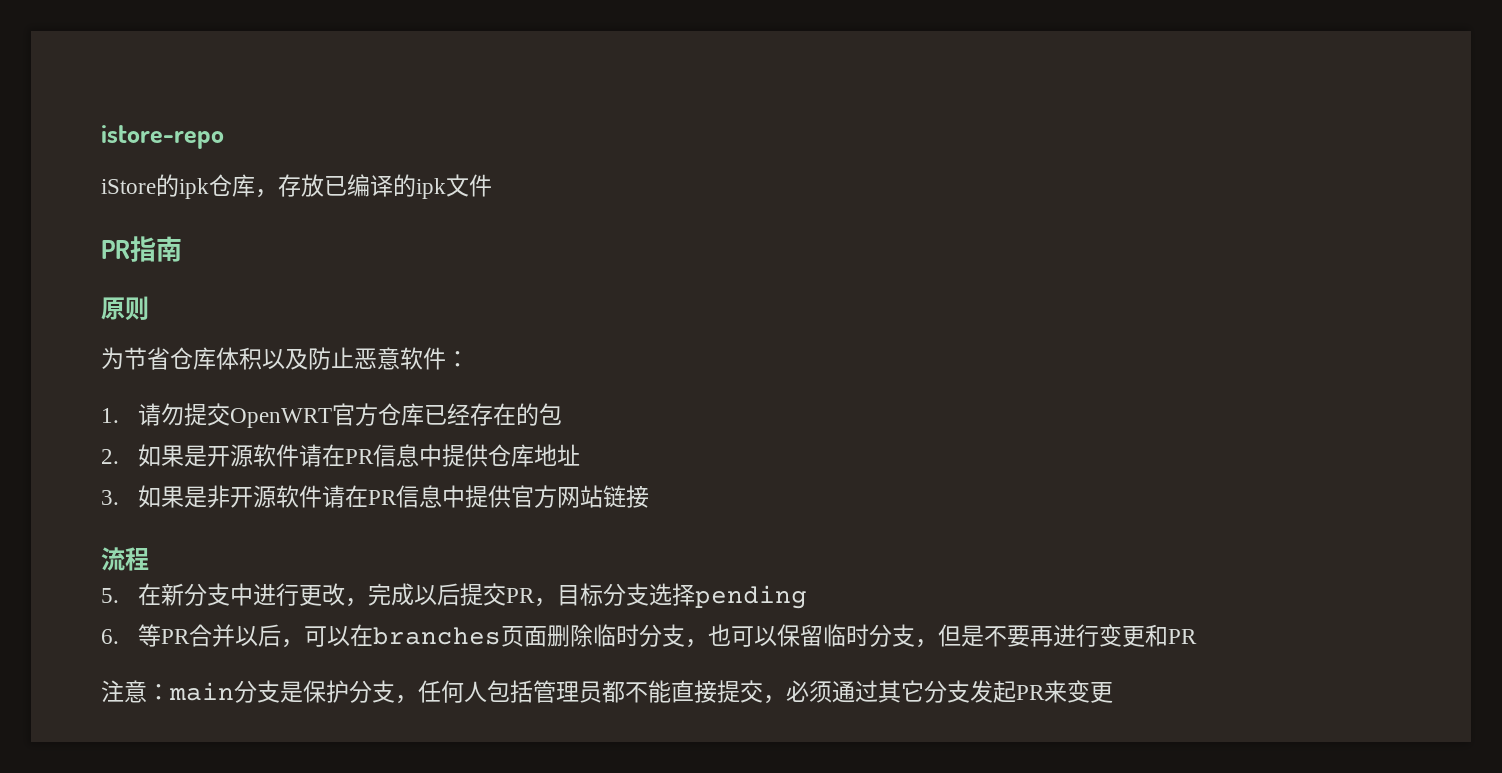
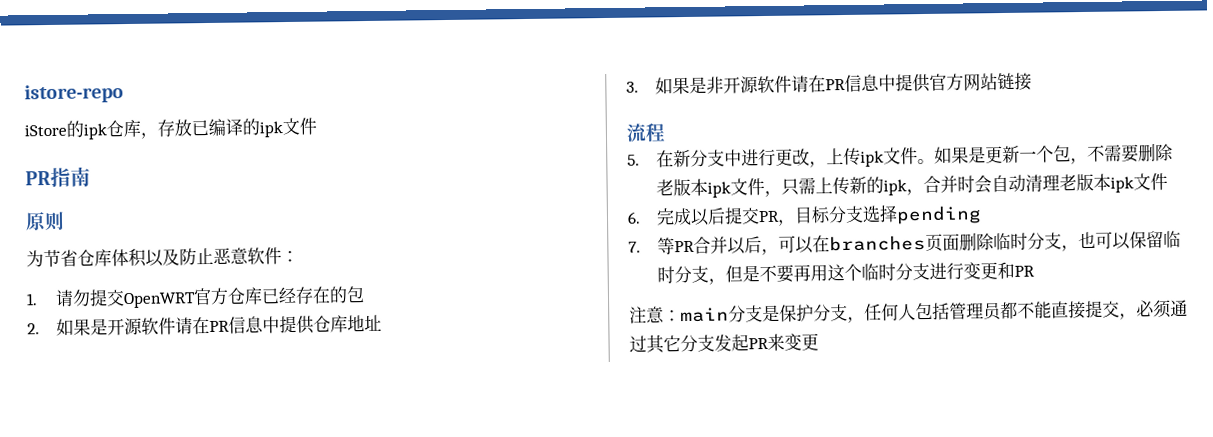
- 5.在新分支中进行更改，完成以后提交PR，目标分支选择pending
+ 5.在新分支中进行更改，上传ipk文件。如果是更新一个包，不需要删除老版本ipk文件，只需上传新的ipk，合并时会自动清理老版本ipk文件
+ 6.完成以后提交PR，目标分支选择pending
- 6.等PR合并以后，可以在branches页面删除临时分支，也可以保留临时分支，但是不要再进行变更和PR
+ 7.等PR合并以后，可以在branches页面删除临时分支，也可以保留临时分支，但是不要再用这个临时分支进行变更和PR

